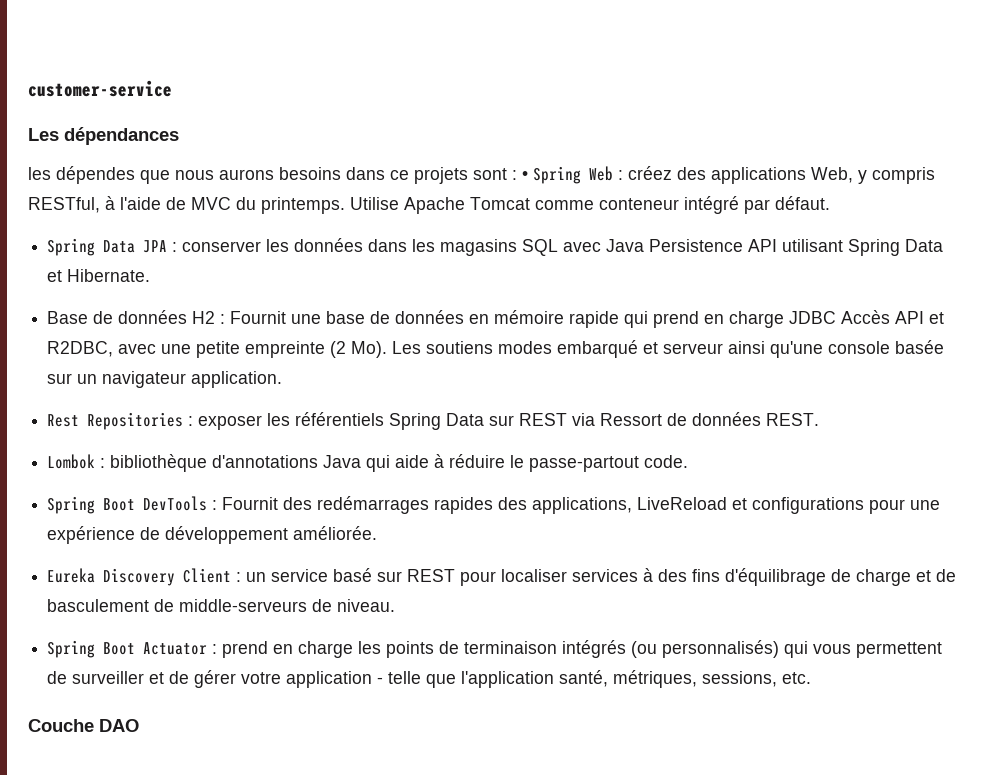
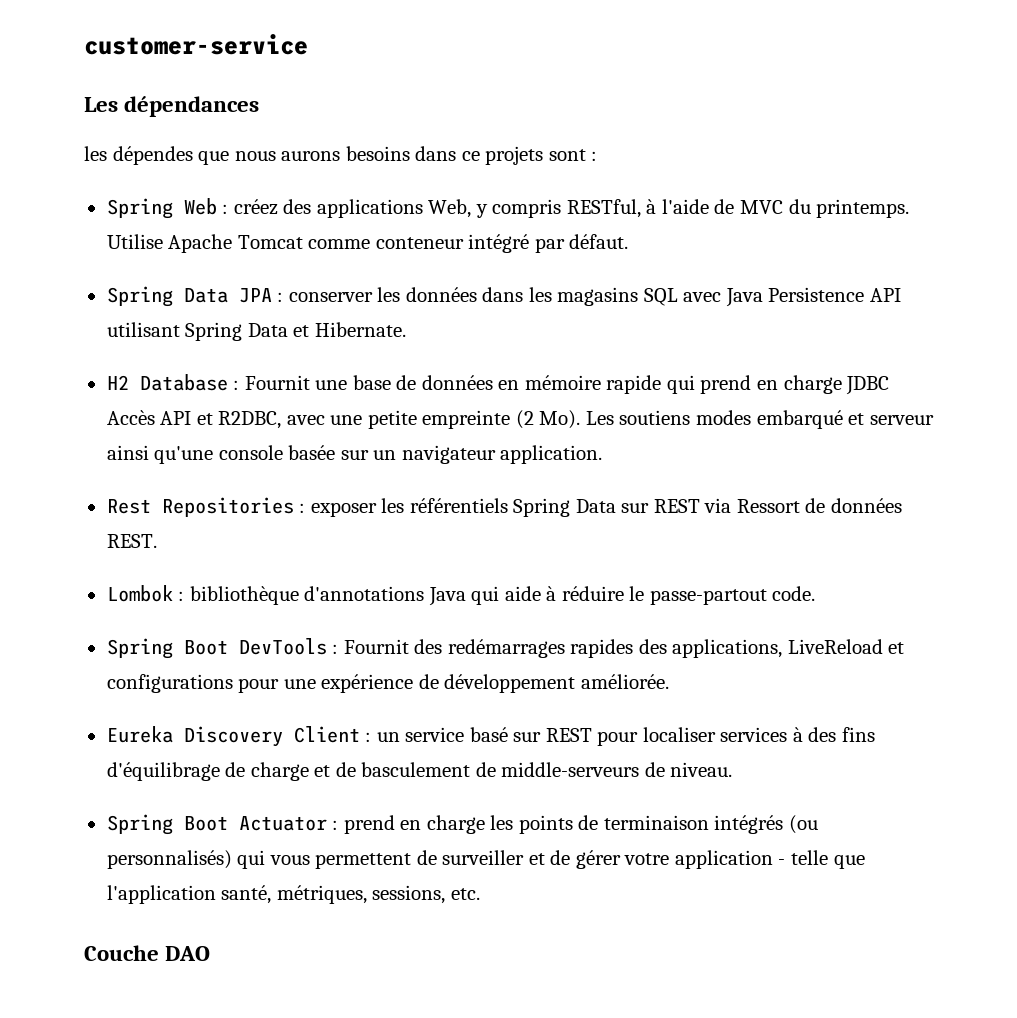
- les dépendes que nous aurons besoins dans ce projets sont : • Spring Web : créez des applications Web, y compris RESTful, à l'aide de MVC du printemps.
+ les dépendes que nous aurons besoins dans ce projets sont :
+ Spring Web : créez des applications Web, y compris RESTful, à l'aide de MVC du printemps.
- Base de données H2 : Fournit une base de données en mémoire rapide qui prend en charge JDBC Accès API et R2DBC, avec une petite empreinte (2 Mo). Les soutiens modes embarqué et serveur ainsi qu'une console basée sur un navigateur application.
+ H2 Database : Fournit une base de données en mémoire rapide qui prend en charge JDBC Accès API et R2DBC, avec une petite empreinte (2 Mo). Les soutiens modes embarqué et serveur ainsi qu'une console basée sur un navigateur application.

